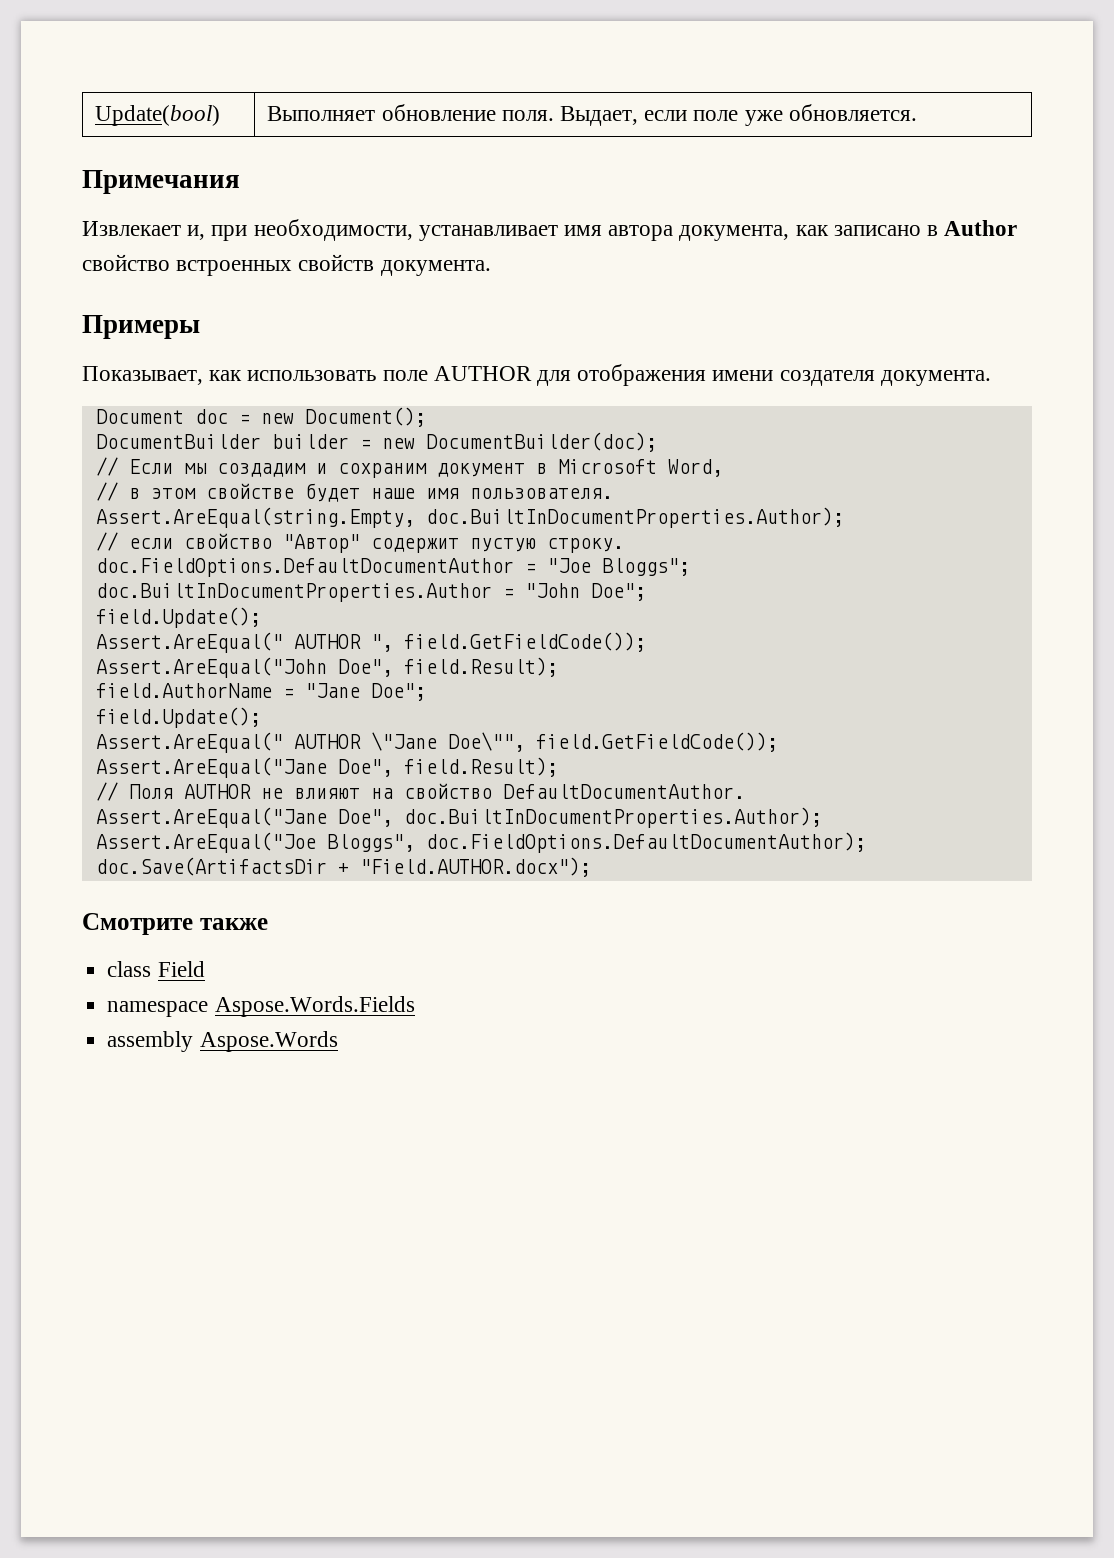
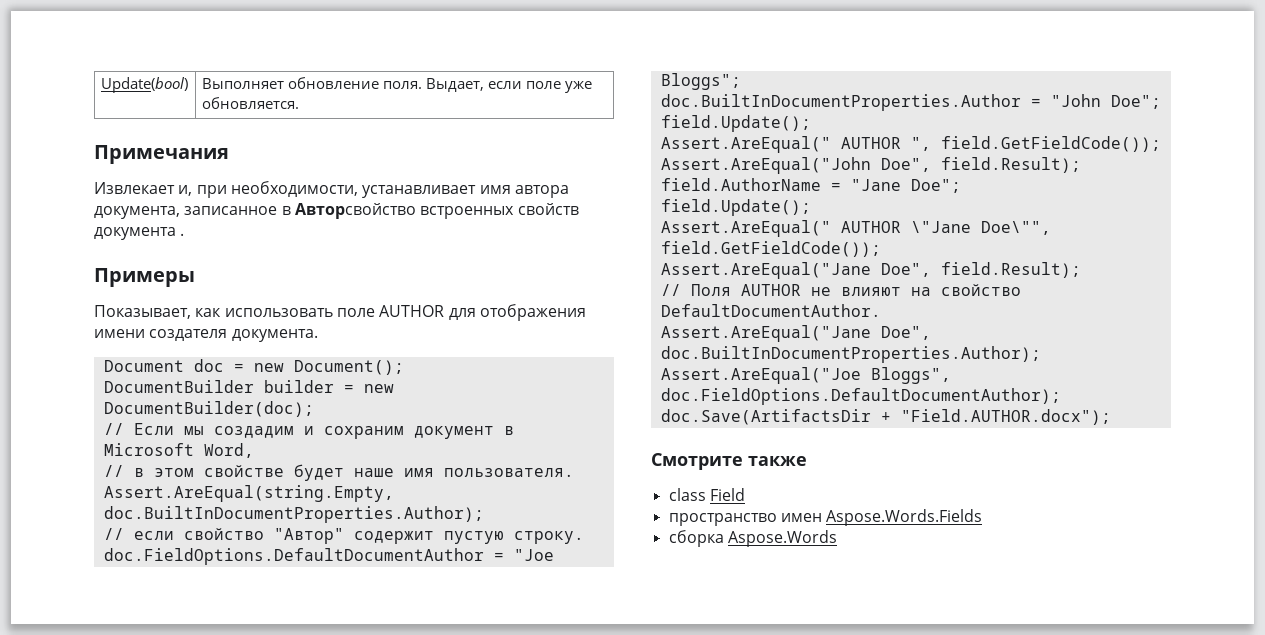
- Извлекает и, при необходимости, устанавливает имя автора документа, как записано в Author свойство встроенных свойств документа.
+ Извлекает и, при необходимости, устанавливает имя автора документа, записанное в Авторсвойство встроенных свойств документа .
- namespace Aspose.Words.Fields
+ пространство имен Aspose.Words.Fields
- assembly Aspose.Words
+ сборка Aspose.Words

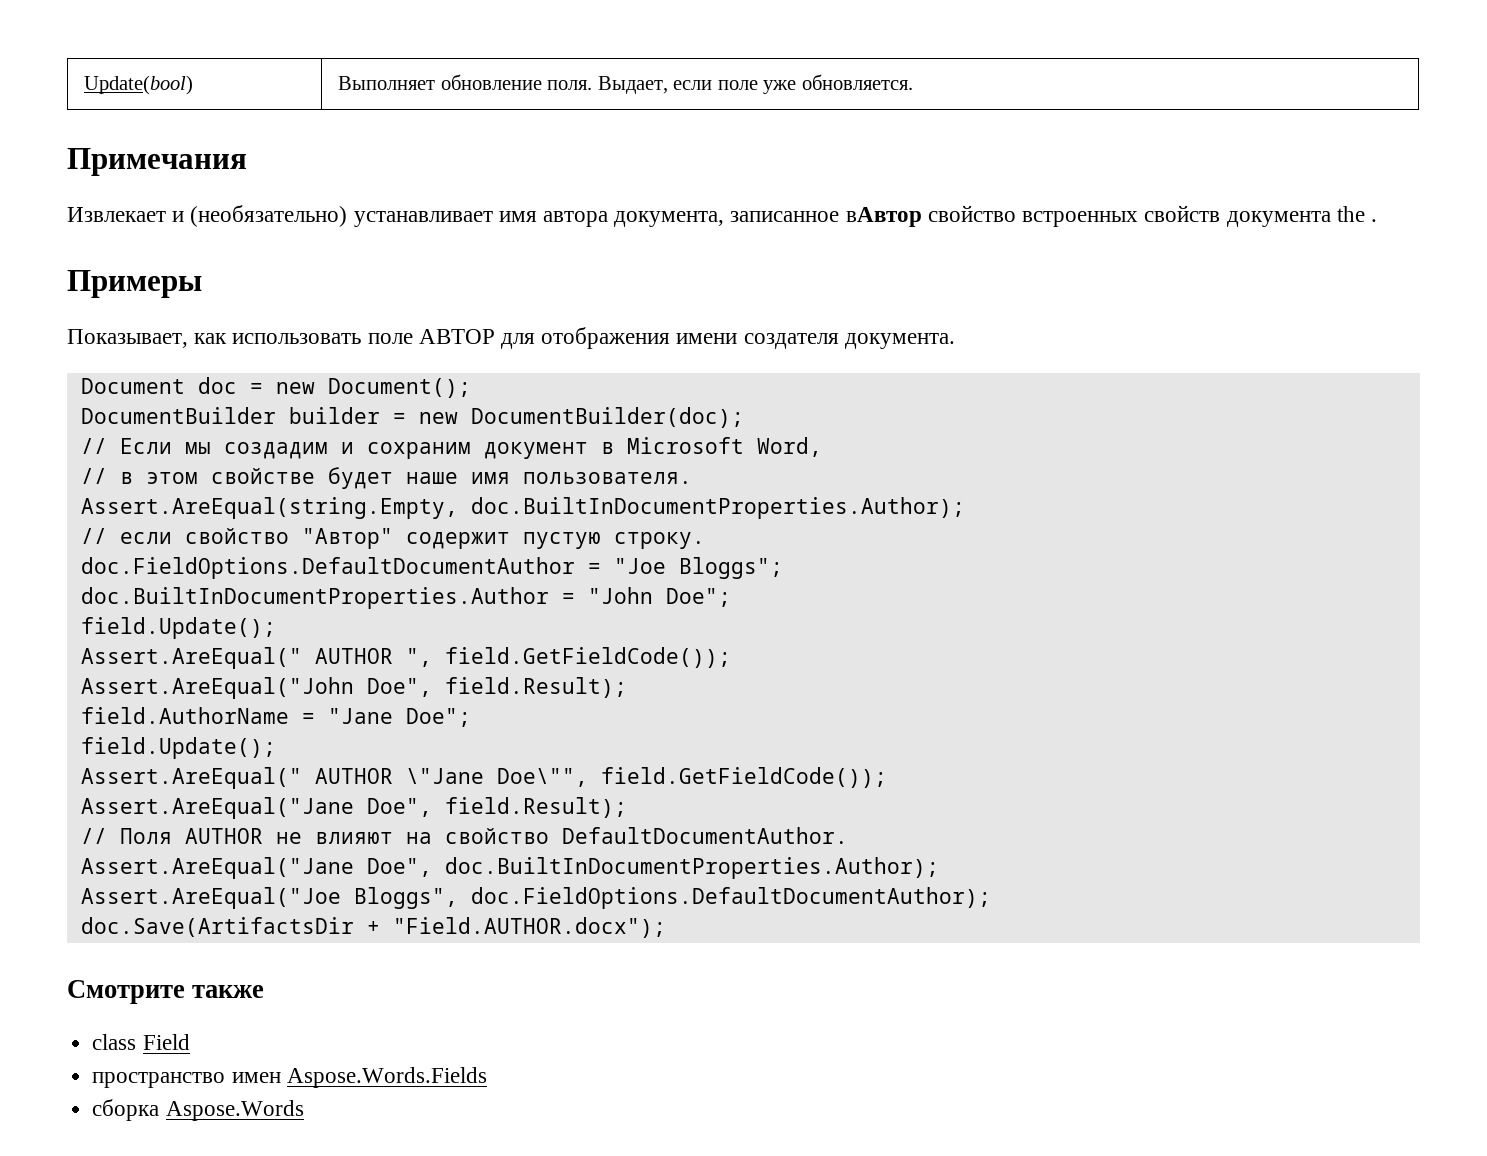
- Извлекает и, при необходимости, устанавливает имя автора документа, записанное в Авторсвойство встроенных свойств документа .
+ Извлекает и (необязательно) устанавливает имя автора документа, записанное вАвтор свойство встроенных свойств документа the .
- Показывает, как использовать поле AUTHOR для отображения имени создателя документа.
+ Показывает, как использовать поле АВТОР для отображения имени создателя документа.

